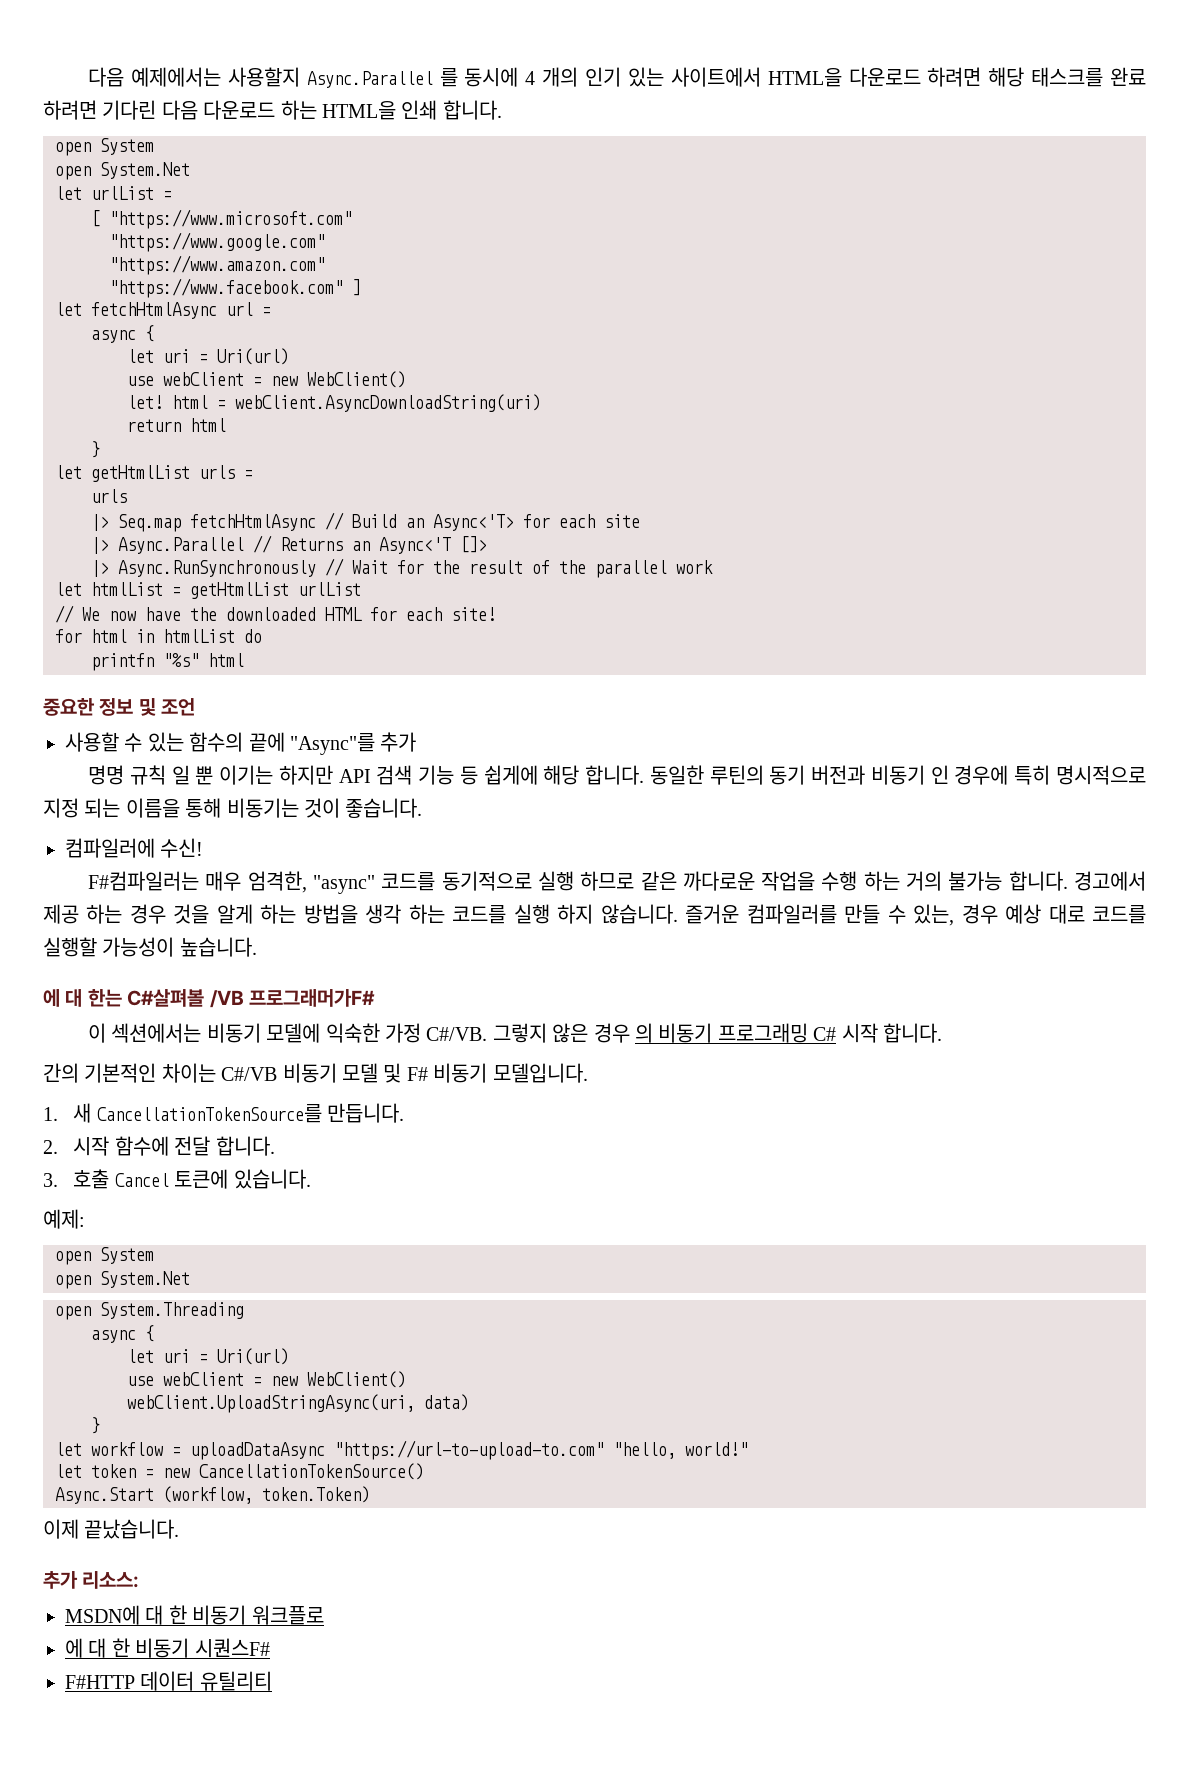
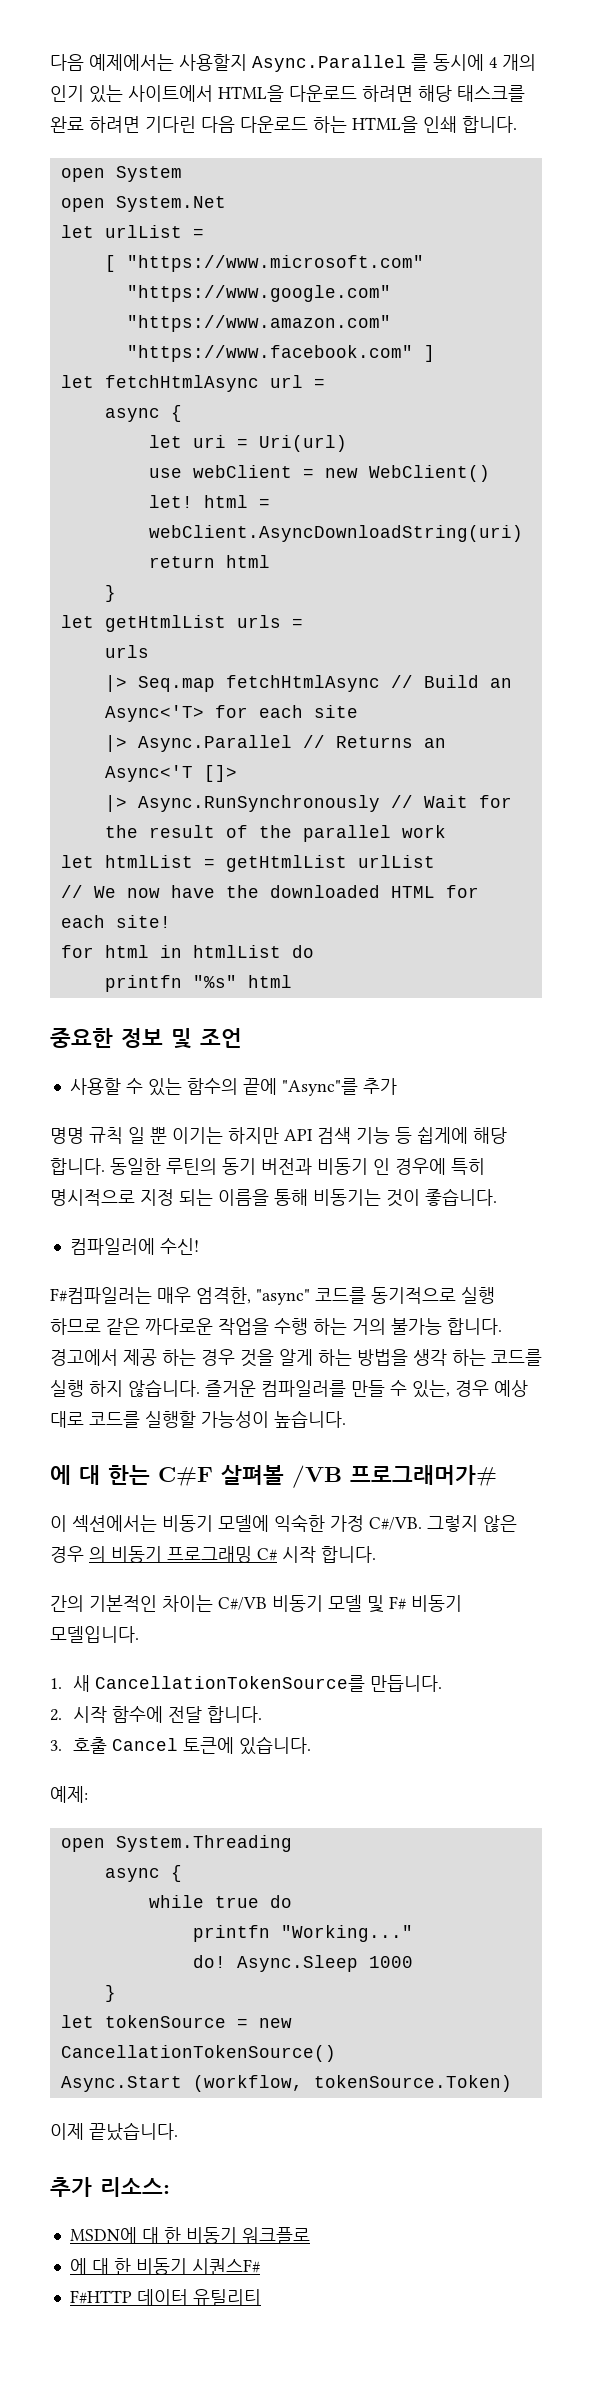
- 에 대 한는 C#살펴볼 /VB 프로그래머가F#
+ 에 대 한는 C#F 살펴볼 /VB 프로그래머가#
  예제:
- open System
- open System.Net
  open System.Threading
  async {
- let uri = Uri(url)
- use webClient = new WebClient()
- webClient.UploadStringAsync(uri, data)
+ while true do
+ printfn "Working..."
+ do! Async.Sleep 1000
  }
- let workflow = uploadDataAsync "https://url-to-upload-to.com" "hello, world!"
- let token = new CancellationTokenSource()
+ let tokenSource = new CancellationTokenSource()
- Async.Start (workflow, token.Token)
+ Async.Start (workflow, tokenSource.Token)

